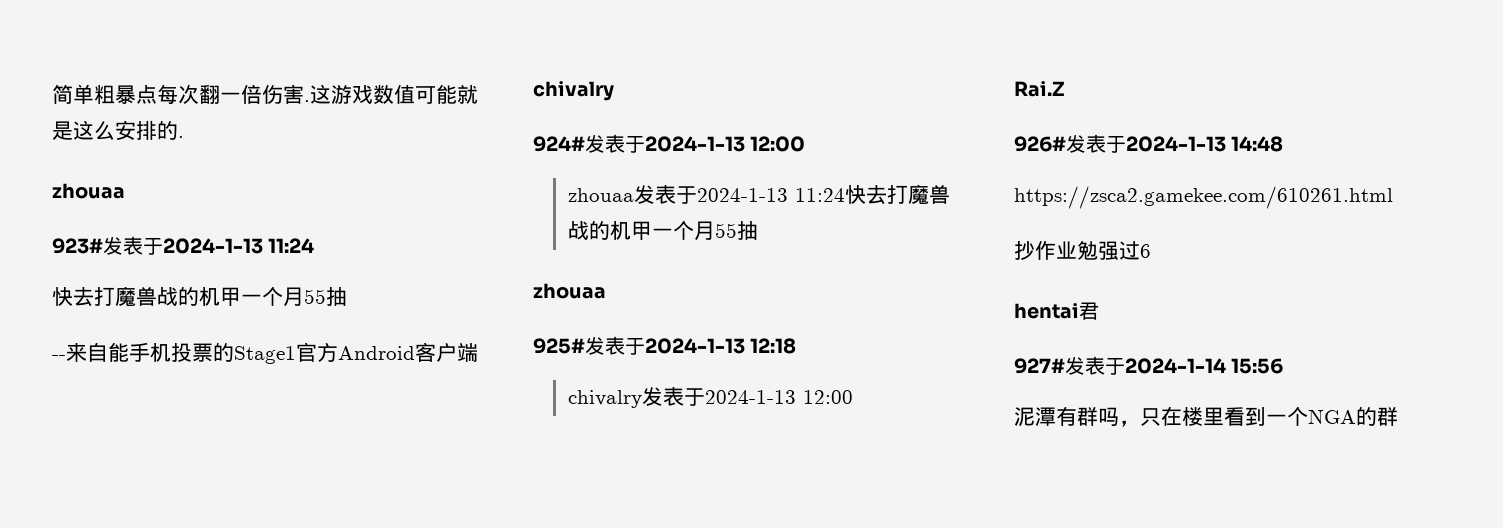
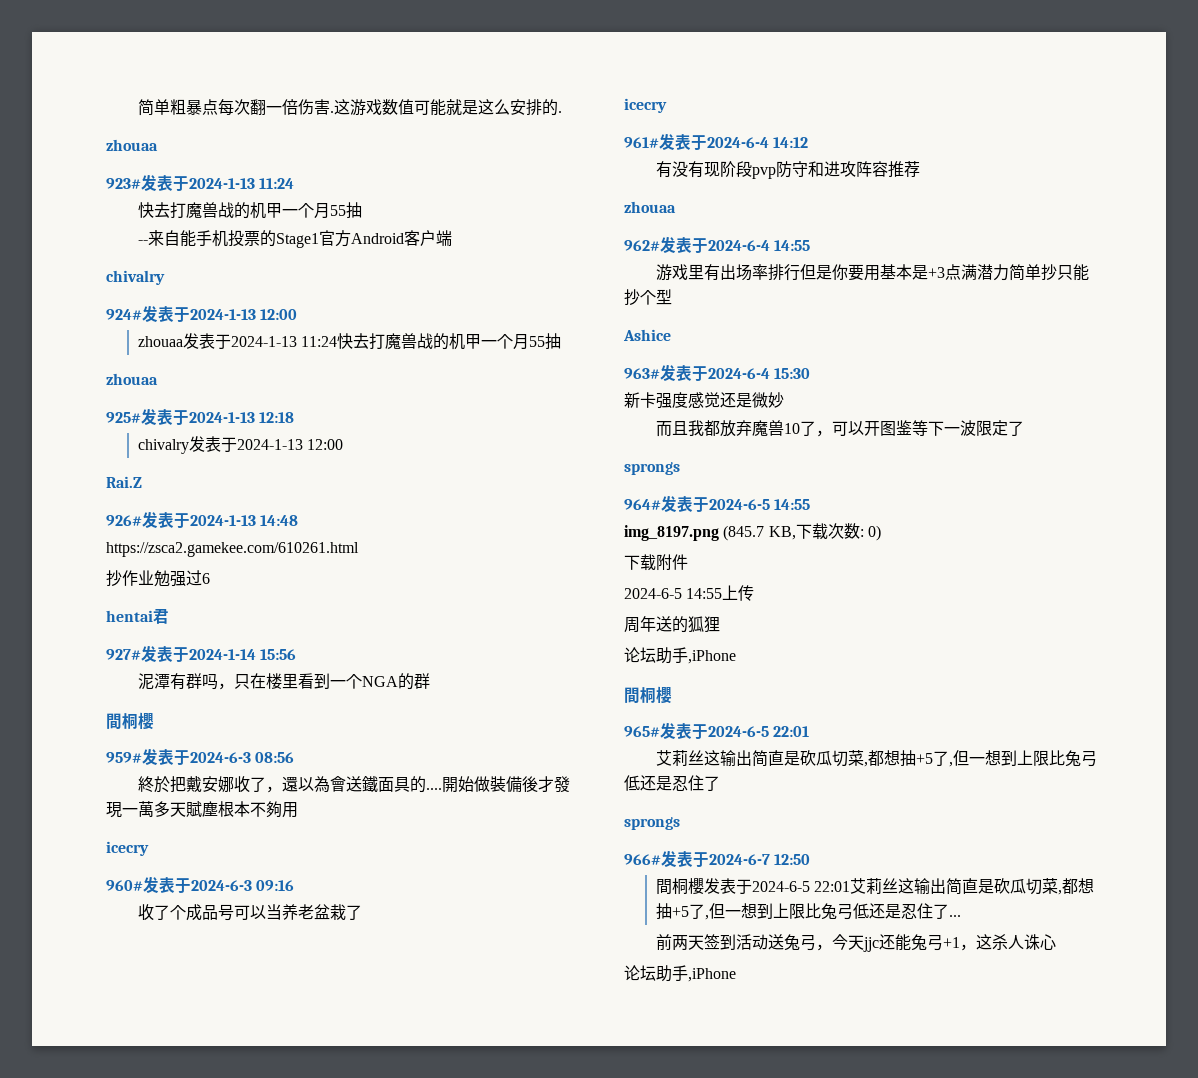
  泥潭有群吗，只在楼里看到一个NGA的群
+ 間桐櫻
+ 959#发表于2024-6-3 08:56
+ 終於把戴安娜收了，還以為會送鐵面具的....開始做裝備後才發現一萬多天賦塵根本不夠用
+ icecry
+ 960#发表于2024-6-3 09:16
+ 收了个成品号可以当养老盆栽了
+ icecry
+ 961#发表于2024-6-4 14:12
+ 有没有现阶段pvp防守和进攻阵容推荐
+ zhouaa
+ 962#发表于2024-6-4 14:55
+ 游戏里有出场率排行但是你要用基本是+3点满潜力简单抄只能抄个型
+ Ashice
+ 963#发表于2024-6-4 15:30
+ 新卡强度感觉还是微妙
+ 而且我都放弃魔兽10了，可以开图鉴等下一波限定了
+ sprongs
+ 964#发表于2024-6-5 14:55
+ img_8197.png (845.7 KB,下载次数: 0)
+ 下载附件
+ 2024-6-5 14:55上传
+ 周年送的狐狸
+ 论坛助手,iPhone
+ 間桐櫻
+ 965#发表于2024-6-5 22:01
+ 艾莉丝这输出简直是砍瓜切菜,都想抽+5了,但一想到上限比兔弓低还是忍住了
+ sprongs
+ 966#发表于2024-6-7 12:50
+ 間桐櫻发表于2024-6-5 22:01艾莉丝这输出简直是砍瓜切菜,都想抽+5了,但一想到上限比兔弓低还是忍住了...
+ 前两天签到活动送兔弓，今天jjc还能兔弓+1，这杀人诛心
+ 论坛助手,iPhone

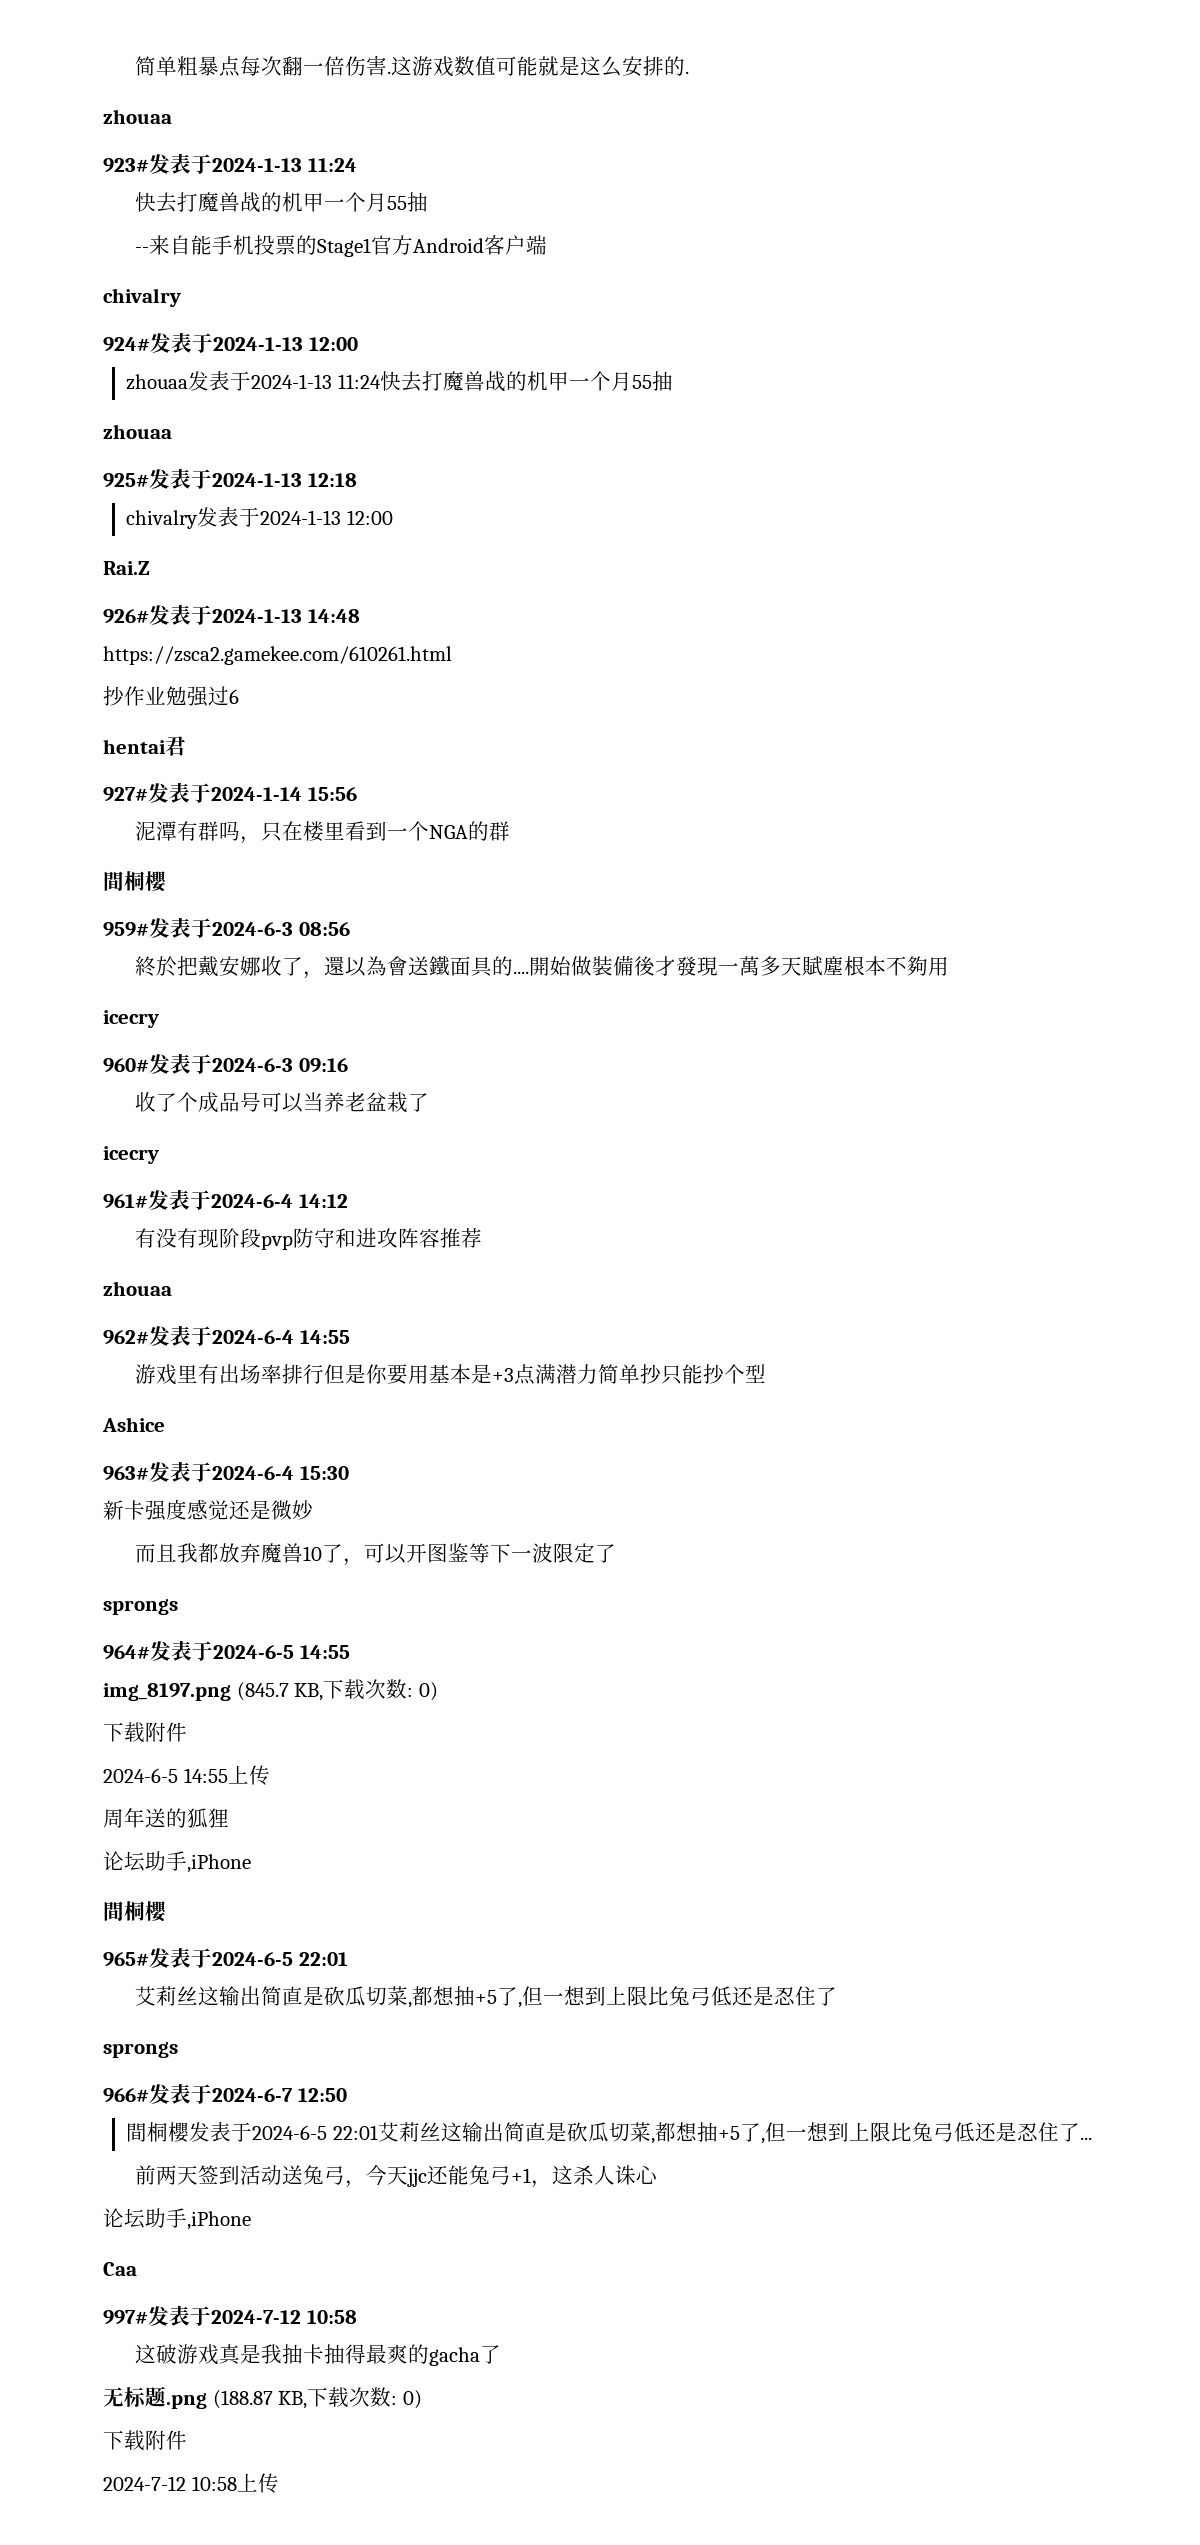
+ Caa
+ 997#发表于2024-7-12 10:58
+ 这破游戏真是我抽卡抽得最爽的gacha了
+ 无标题.png (188.87 KB,下载次数: 0)
+ 下载附件
+ 2024-7-12 10:58上传

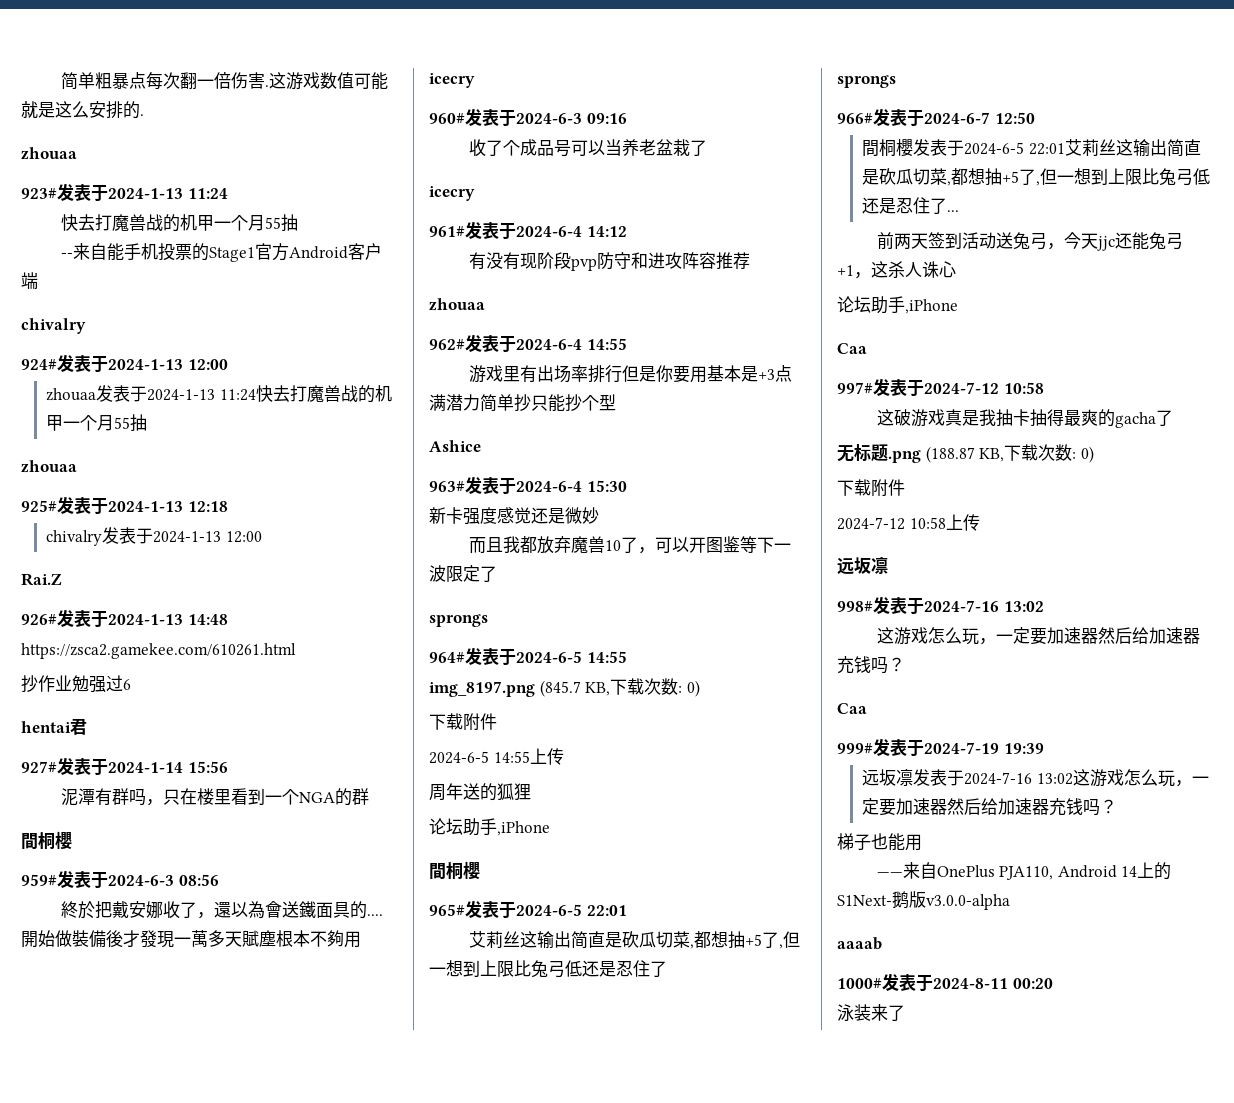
  2024-7-12 10:58上传
+ 远坂凛
+ 998#发表于2024-7-16 13:02
+ 这游戏怎么玩，一定要加速器然后给加速器充钱吗？
+ Caa
+ 999#发表于2024-7-19 19:39
+ 远坂凛发表于2024-7-16 13:02这游戏怎么玩，一定要加速器然后给加速器充钱吗？
+ 梯子也能用
+ ——来自OnePlus PJA110, Android 14上的S1Next-鹅版v3.0.0-alpha
+ aaaab
+ 1000#发表于2024-8-11 00:20
+ 泳装来了

